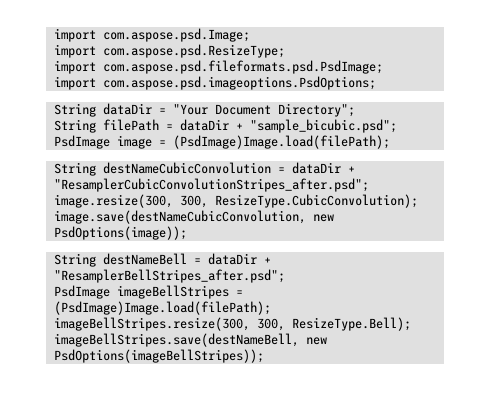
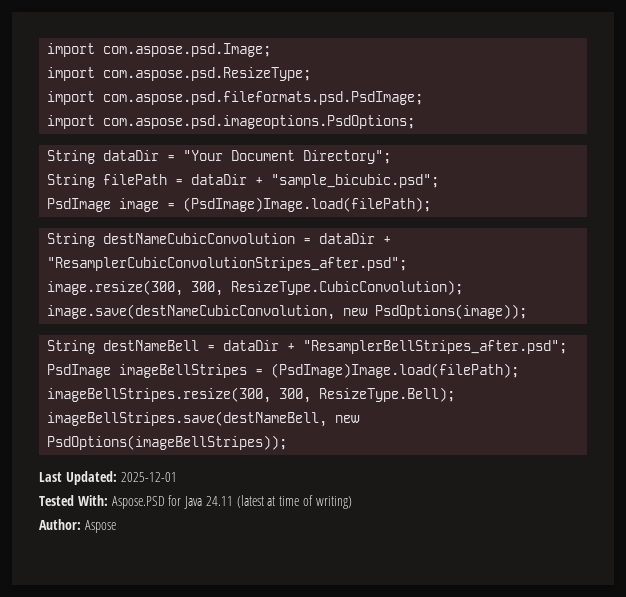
+ Last Updated: 2025-12-01
+ Tested With: Aspose.PSD for Java 24.11 (latest at time of writing)
+ Author: Aspose

